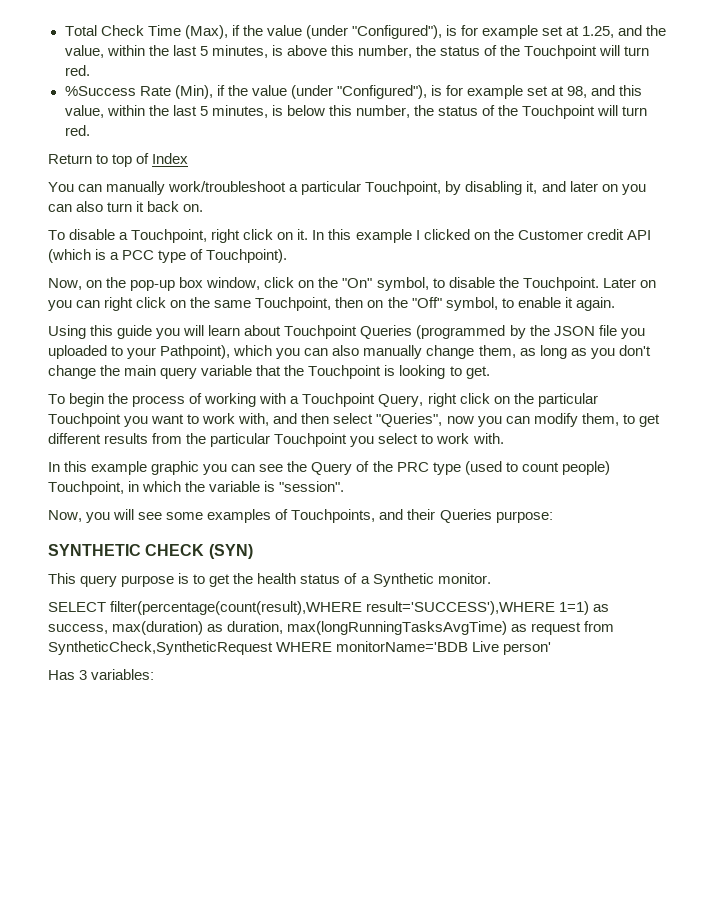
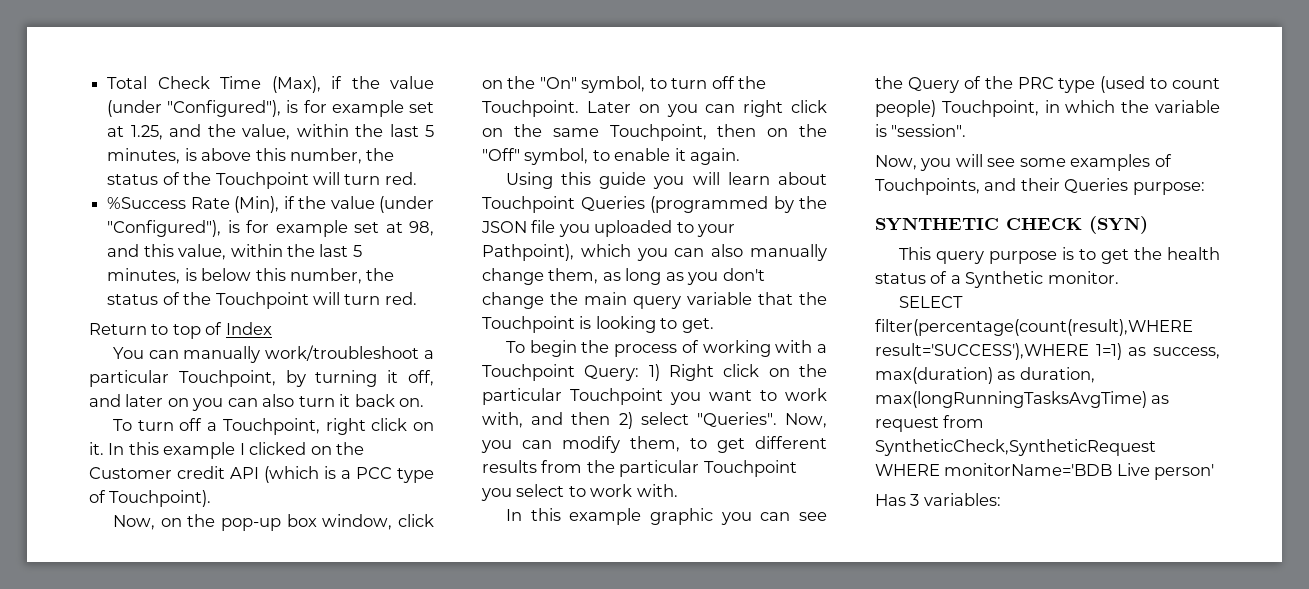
- You can manually work/troubleshoot a particular Touchpoint, by disabling it, and later on you can also turn it back on.
+ You can manually work/troubleshoot a particular Touchpoint, by turning it off, and later on you can also turn it back on.
- To disable a Touchpoint, right click on it.
+ To turn off a Touchpoint, right click on it.
- Now, on the pop-up box window, click on the "On" symbol, to disable the Touchpoint.
+ Now, on the pop-up box window, click on the "On" symbol, to turn off the Touchpoint.
- To begin the process of working with a Touchpoint Query, right click on the particular Touchpoint you want to work with, and then select "Queries", now you can modify them, to get different results from the particular Touchpoint you select to work with.
+ To begin the process of working with a Touchpoint Query: 1) Right click on the particular Touchpoint you want to work with, and then 2) select "Queries". Now, you can modify them, to get different results from the particular Touchpoint you select to work with.

